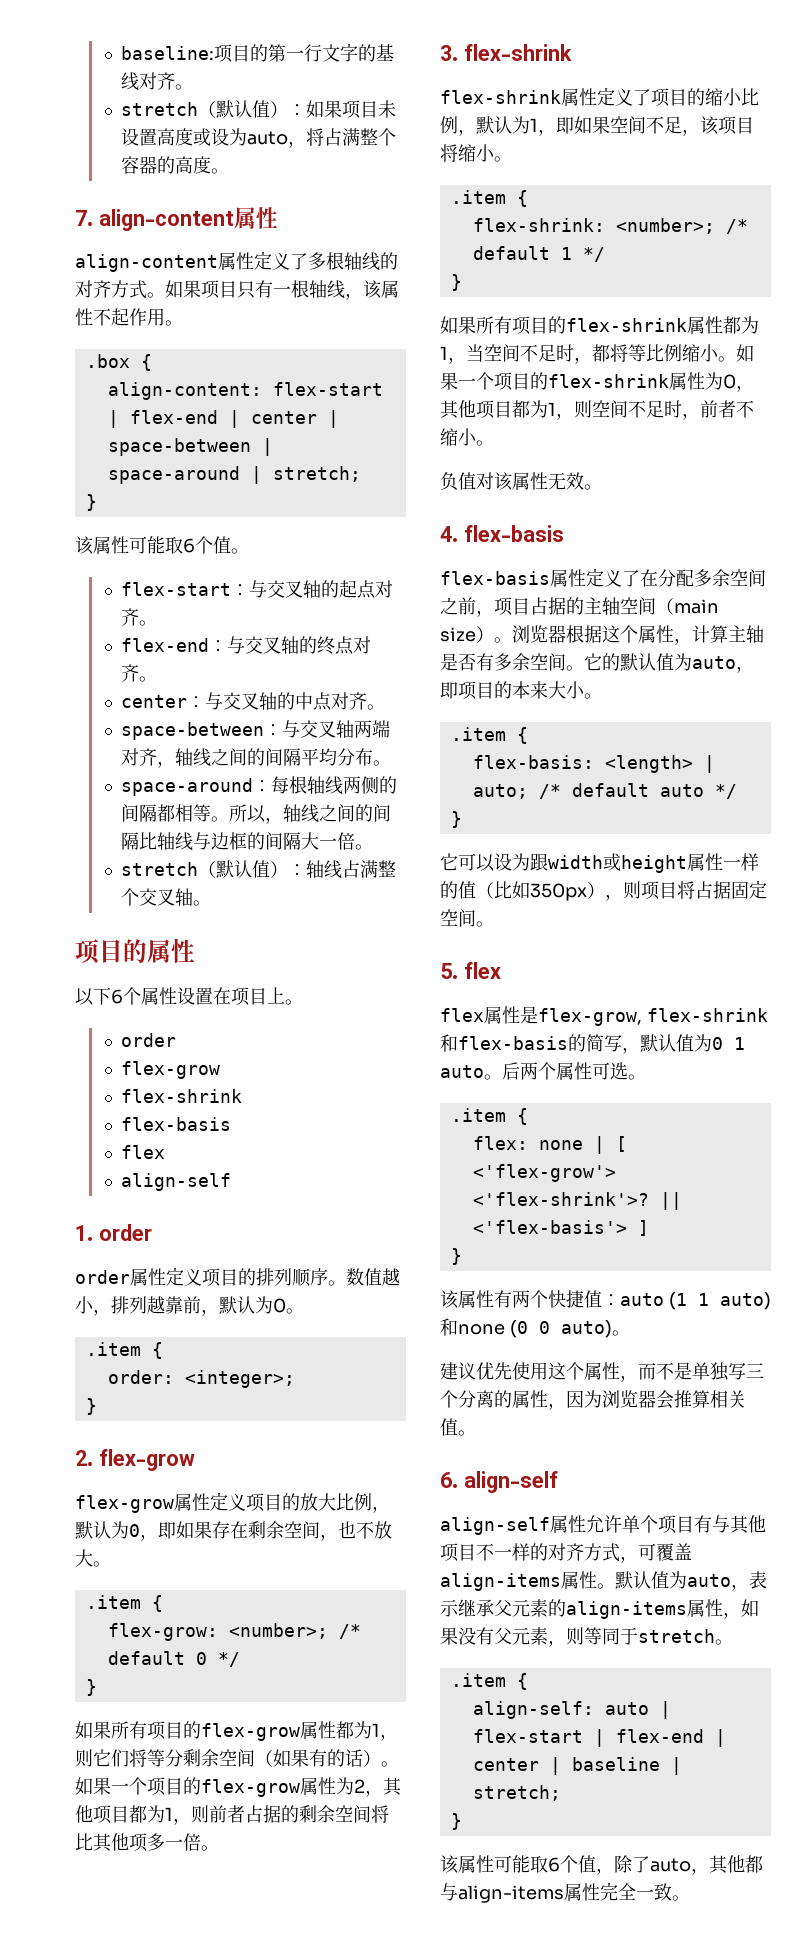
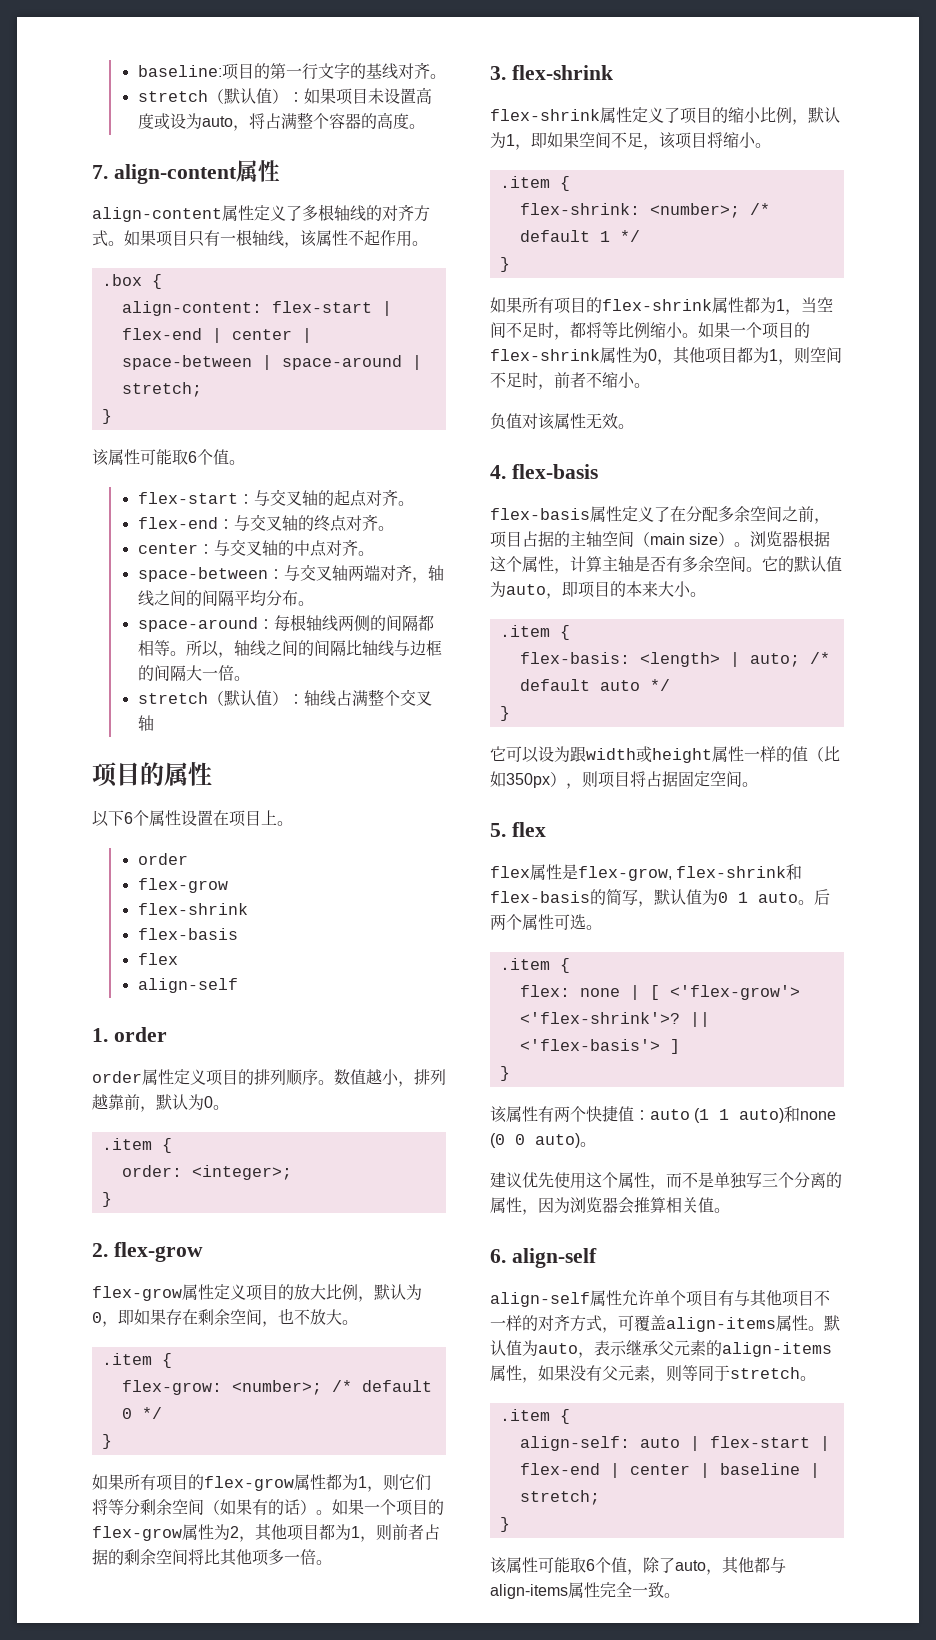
- stretch（默认值）：轴线占满整个交叉轴。
+ stretch（默认值）：轴线占满整个交叉轴

